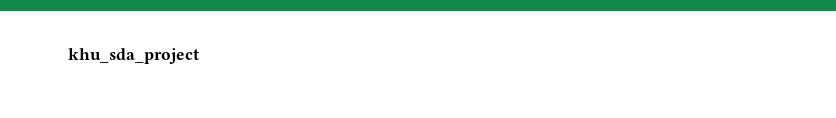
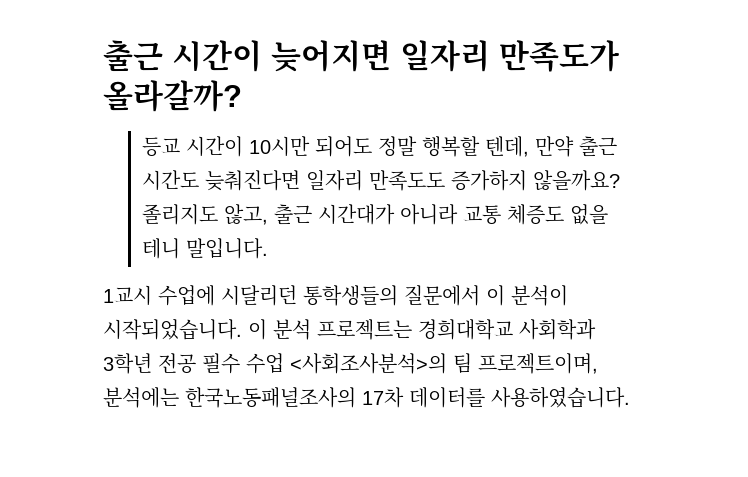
- khu_sda_project
+ 출근 시간이 늦어지면 일자리 만족도가 올라갈까?
+ 등교 시간이 10시만 되어도 정말 행복할 텐데, 만약 출근 시간도 늦춰진다면 일자리 만족도도 증가하지 않을까요? 졸리지도 않고, 출근 시간대가 아니라 교통 체증도 없을 테니 말입니다.
+ 1교시 수업에 시달리던 통학생들의 질문에서 이 분석이 시작되었습니다. 이 분석 프로젝트는 경희대학교 사회학과 3학년 전공 필수 수업 <사회조사분석>의 팀 프로젝트이며, 분석에는 한국노동패널조사의 17차 데이터를 사용하였습니다.

